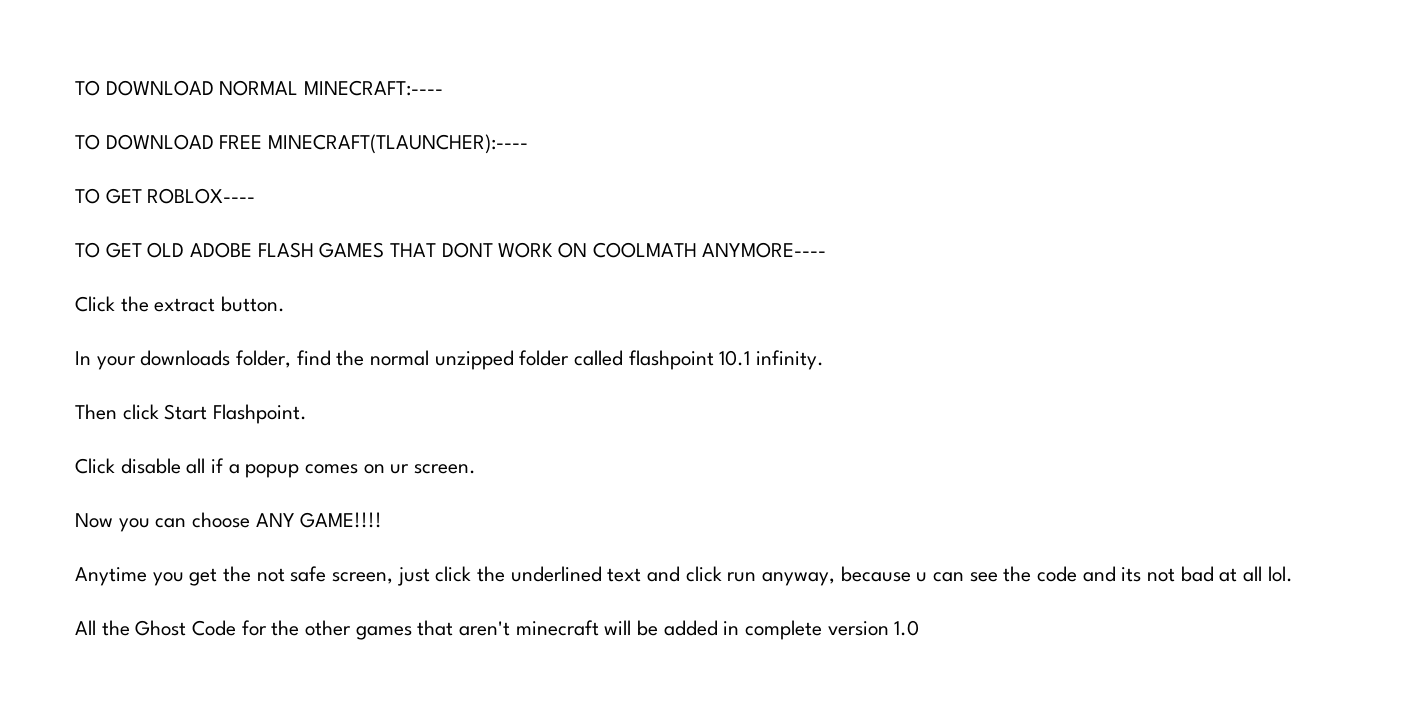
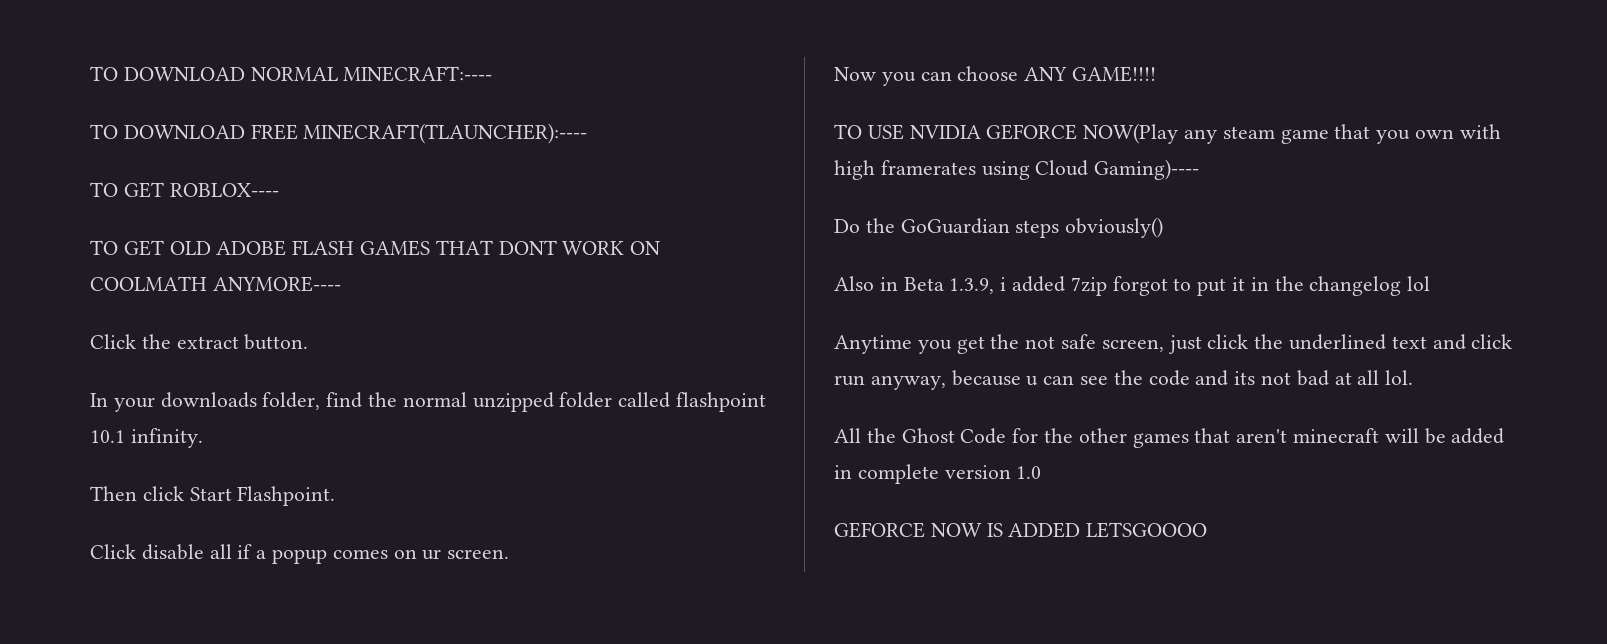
+ TO USE NVIDIA GEFORCE NOW(Play any steam game that you own with high framerates using Cloud Gaming)----
+ Do the GoGuardian steps obviously()
+ Also in Beta 1.3.9, i added 7zip forgot to put it in the changelog lol
+ GEFORCE NOW IS ADDED LETSGOOOO

